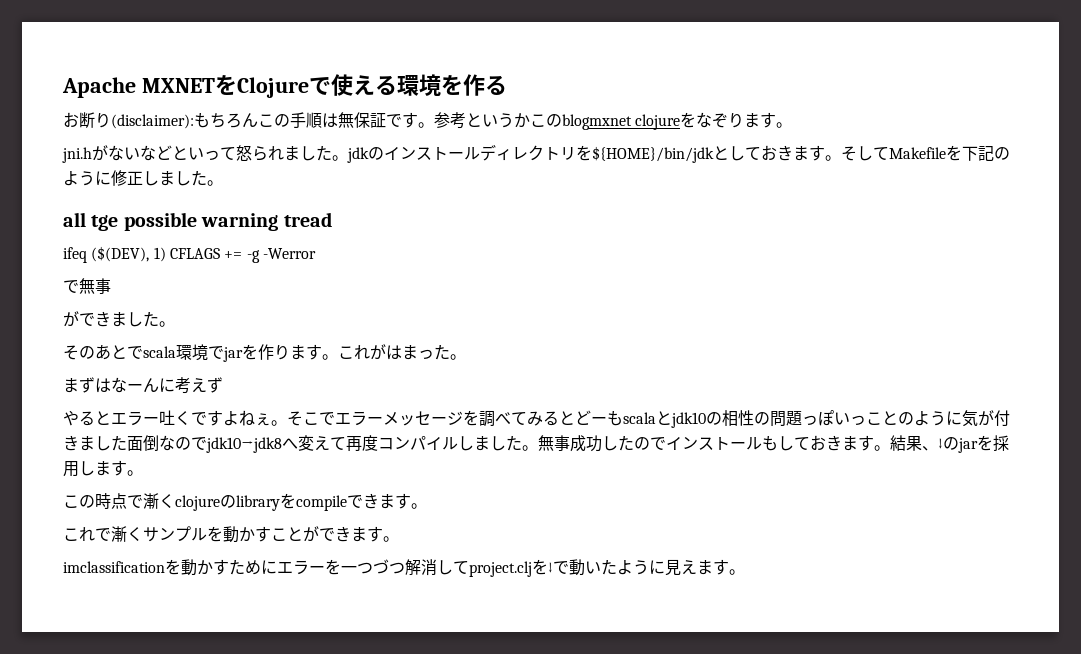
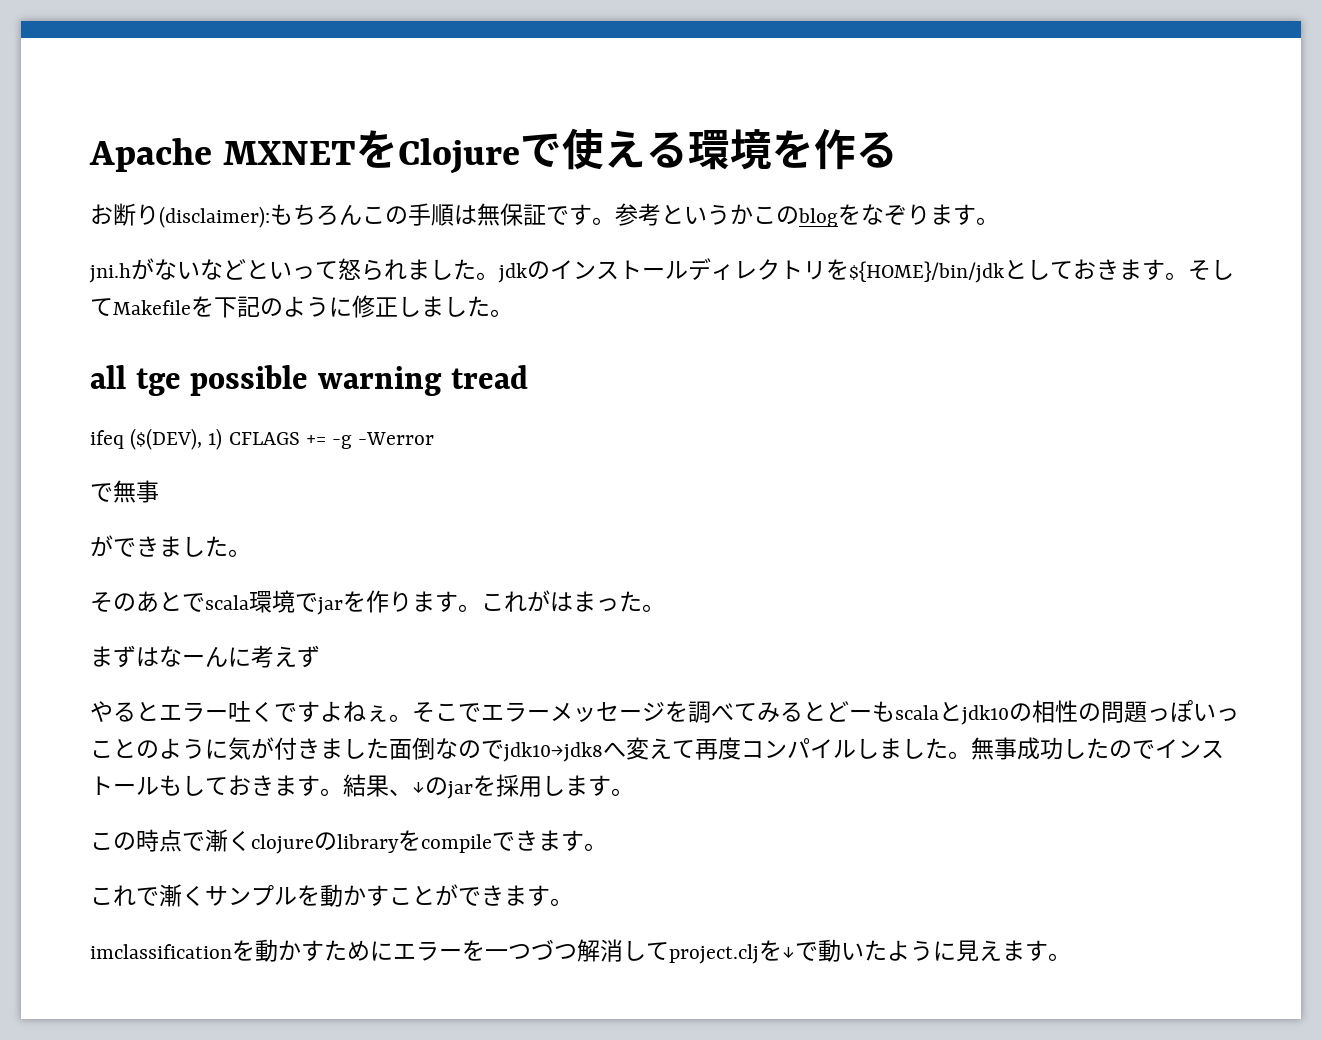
- 参考というかこのblogmxnet clojureをなぞります。
+ 参考というかこのblogをなぞります。

